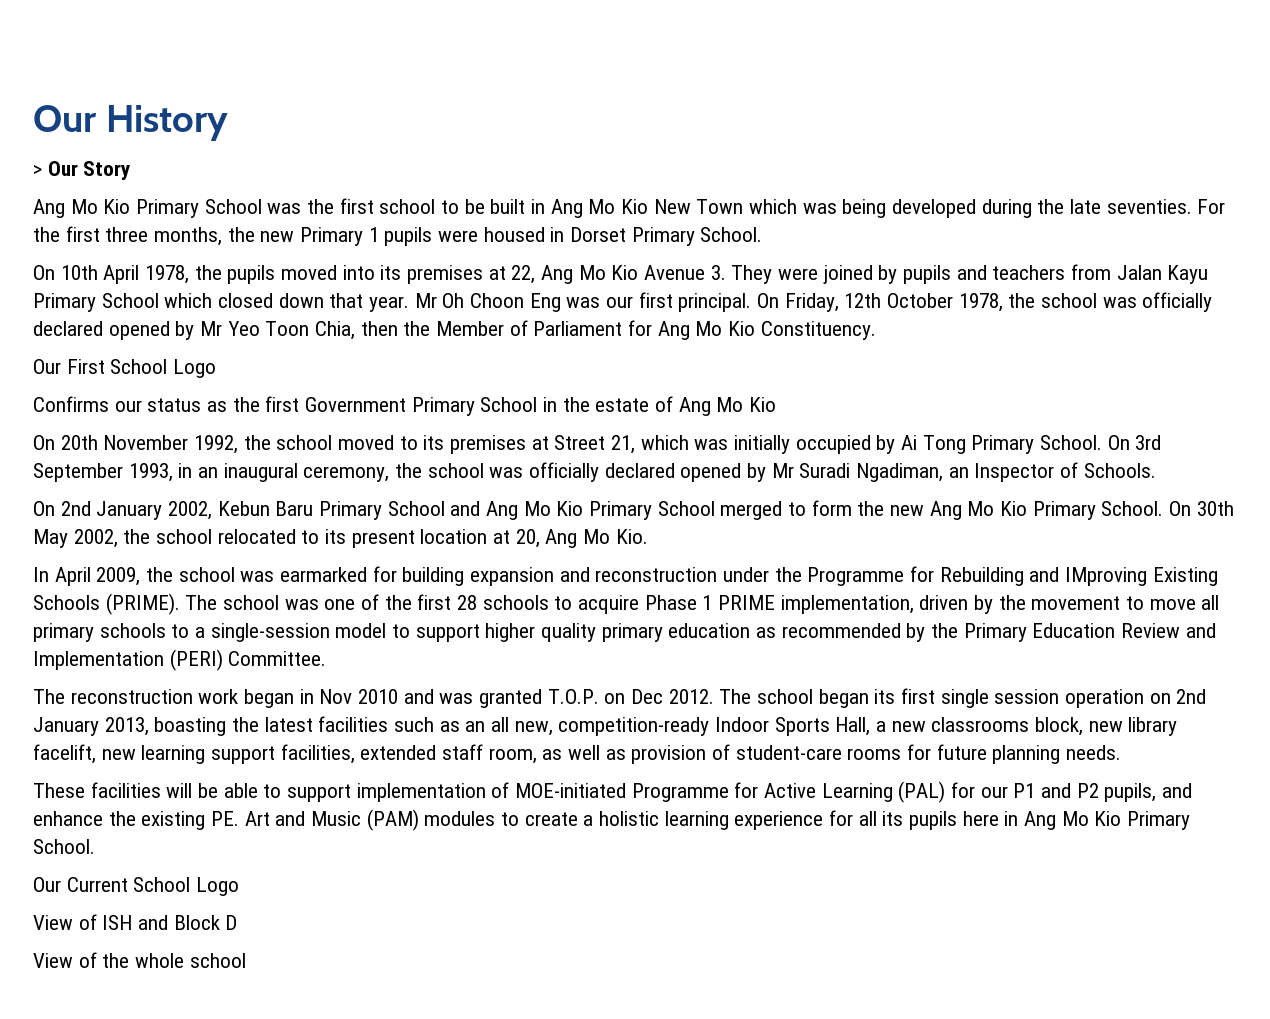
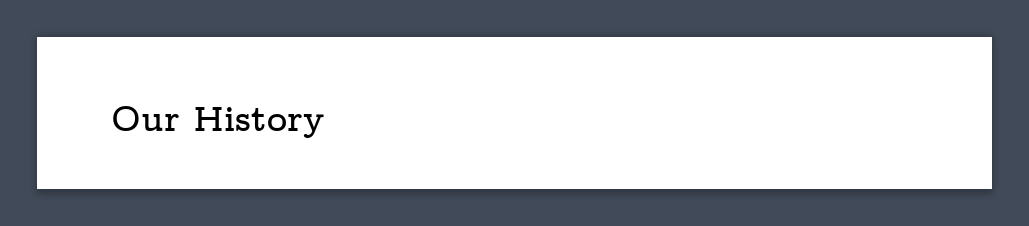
- > Our Story
- Ang Mo Kio Primary School was the first school to be built in Ang Mo Kio New Town which was being developed during the late seventies. For the first three months, the new Primary 1 pupils were housed in Dorset Primary School.
- On 10th April 1978, the pupils moved into its premises at 22, Ang Mo Kio Avenue 3. They were joined by pupils and teachers from Jalan Kayu Primary School which closed down that year. Mr Oh Choon Eng was our first principal. On Friday, 12th October 1978, the school was officially declared opened by Mr Yeo Toon Chia, then the Member of Parliament for Ang Mo Kio Constituency.
- Our First School Logo
- Confirms our status as the first Government Primary School in the estate of Ang Mo Kio
- On 20th November 1992, the school moved to its premises at Street 21, which was initially occupied by Ai Tong Primary School. On 3rd September 1993, in an inaugural ceremony, the school was officially declared opened by Mr Suradi Ngadiman, an Inspector of Schools.
- On 2nd January 2002, Kebun Baru Primary School and Ang Mo Kio Primary School merged to form the new Ang Mo Kio Primary School. On 30th May 2002, the school relocated to its present location at 20, Ang Mo Kio.
- In April 2009, the school was earmarked for building expansion and reconstruction under the Programme for Rebuilding and IMproving Existing Schools (PRIME). The school was one of the first 28 schools to acquire Phase 1 PRIME implementation, driven by the movement to move all primary schools to a single-session model to support higher quality primary education as recommended by the Primary Education Review and Implementation (PERI) Committee.
- The reconstruction work began in Nov 2010 and was granted T.O.P. on Dec 2012. The school began its first single session operation on 2nd January 2013, boasting the latest facilities such as an all new, competition-ready Indoor Sports Hall, a new classrooms block, new library facelift, new learning support facilities, extended staff room, as well as provision of student-care rooms for future planning needs.
- These facilities will be able to support implementation of MOE-initiated Programme for Active Learning (PAL) for our P1 and P2 pupils, and enhance the existing PE. Art and Music (PAM) modules to create a holistic learning experience for all its pupils here in Ang Mo Kio Primary School.
- Our Current School Logo
- View of ISH and Block D
- View of the whole school

